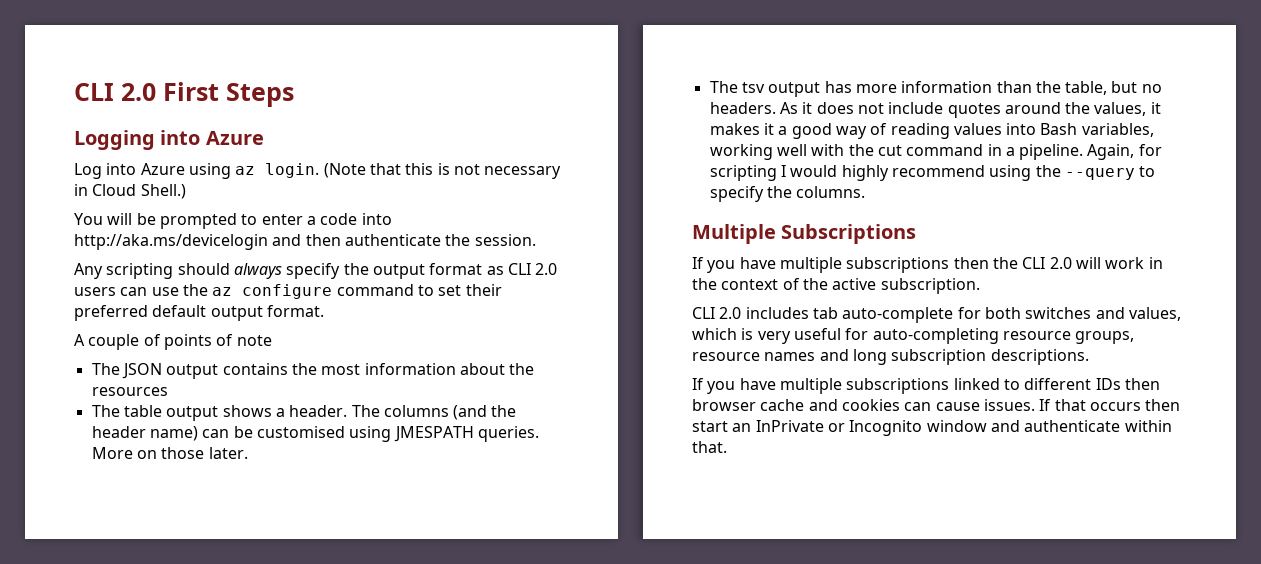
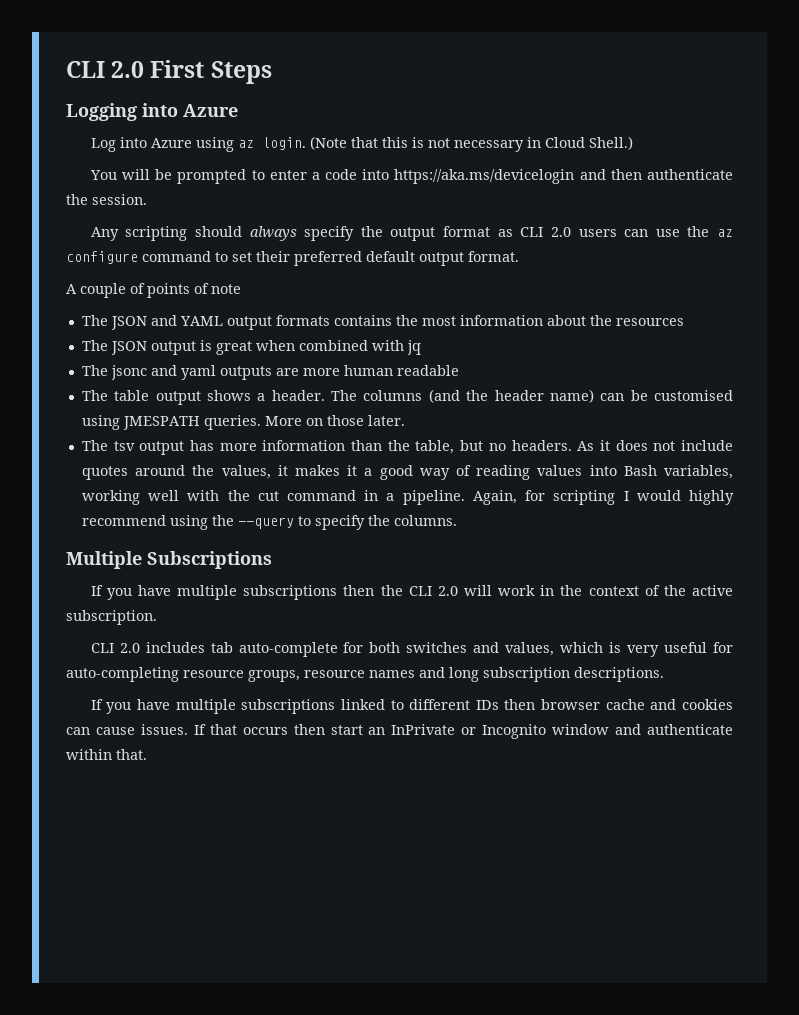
- You will be prompted to enter a code into http://aka.ms/devicelogin and then authenticate the session.
+ You will be prompted to enter a code into https://aka.ms/devicelogin and then authenticate the session.
- The JSON output contains the most information about the resources
+ The JSON and YAML output formats contains the most information about the resources
+ The JSON output is great when combined with jq
+ The jsonc and yaml outputs are more human readable

